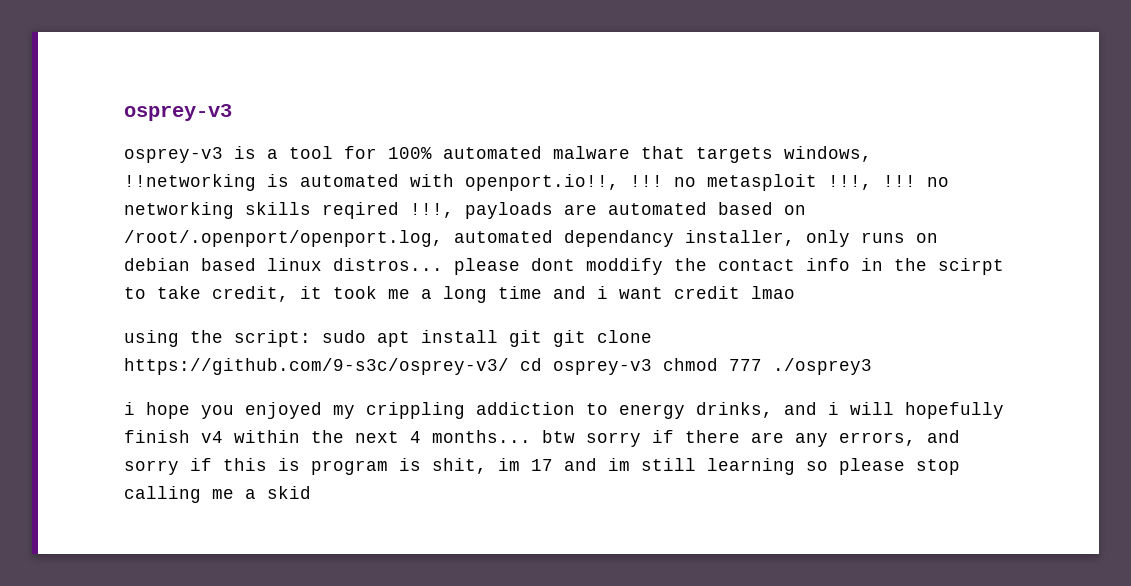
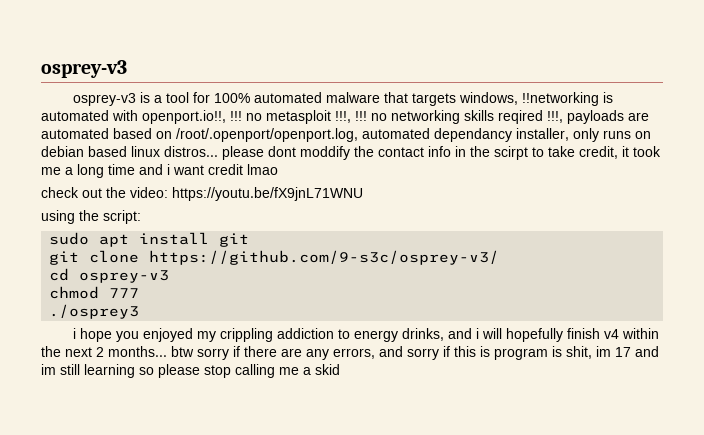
+ check out the video: https://youtu.be/fX9jnL71WNU
- using the script: sudo apt install git git clone https://github.com/9-s3c/osprey-v3/ cd osprey-v3 chmod 777 ./osprey3
+ using the script:
+ sudo apt install git
+ git clone https://github.com/9-s3c/osprey-v3/
+ cd osprey-v3
+ chmod 777
+ ./osprey3
- i hope you enjoyed my crippling addiction to energy drinks, and i will hopefully finish v4 within the next 4 months... btw sorry if there are any errors, and sorry if this is program is shit, im 17 and im still learning so please stop calling me a skid
+ i hope you enjoyed my crippling addiction to energy drinks, and i will hopefully finish v4 within the next 2 months... btw sorry if there are any errors, and sorry if this is program is shit, im 17 and im still learning so please stop calling me a skid

